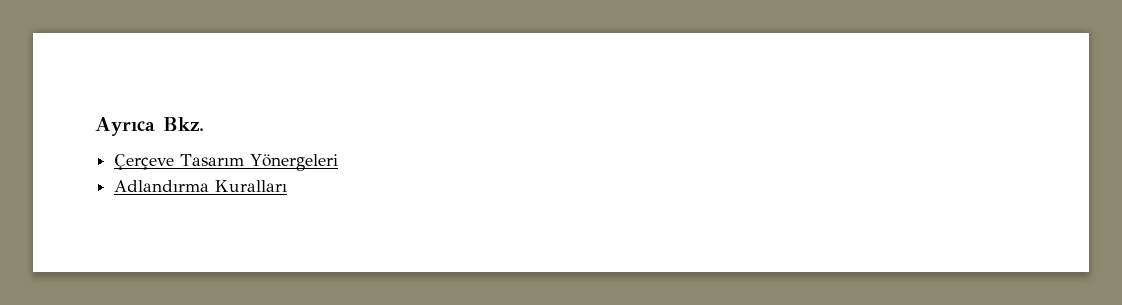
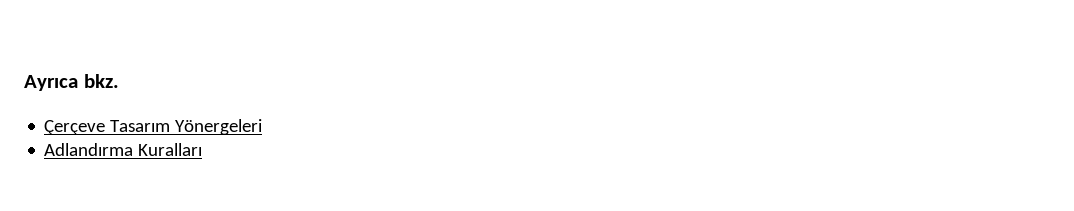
- Ayrıca Bkz.
+ Ayrıca bkz.

